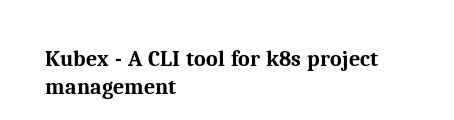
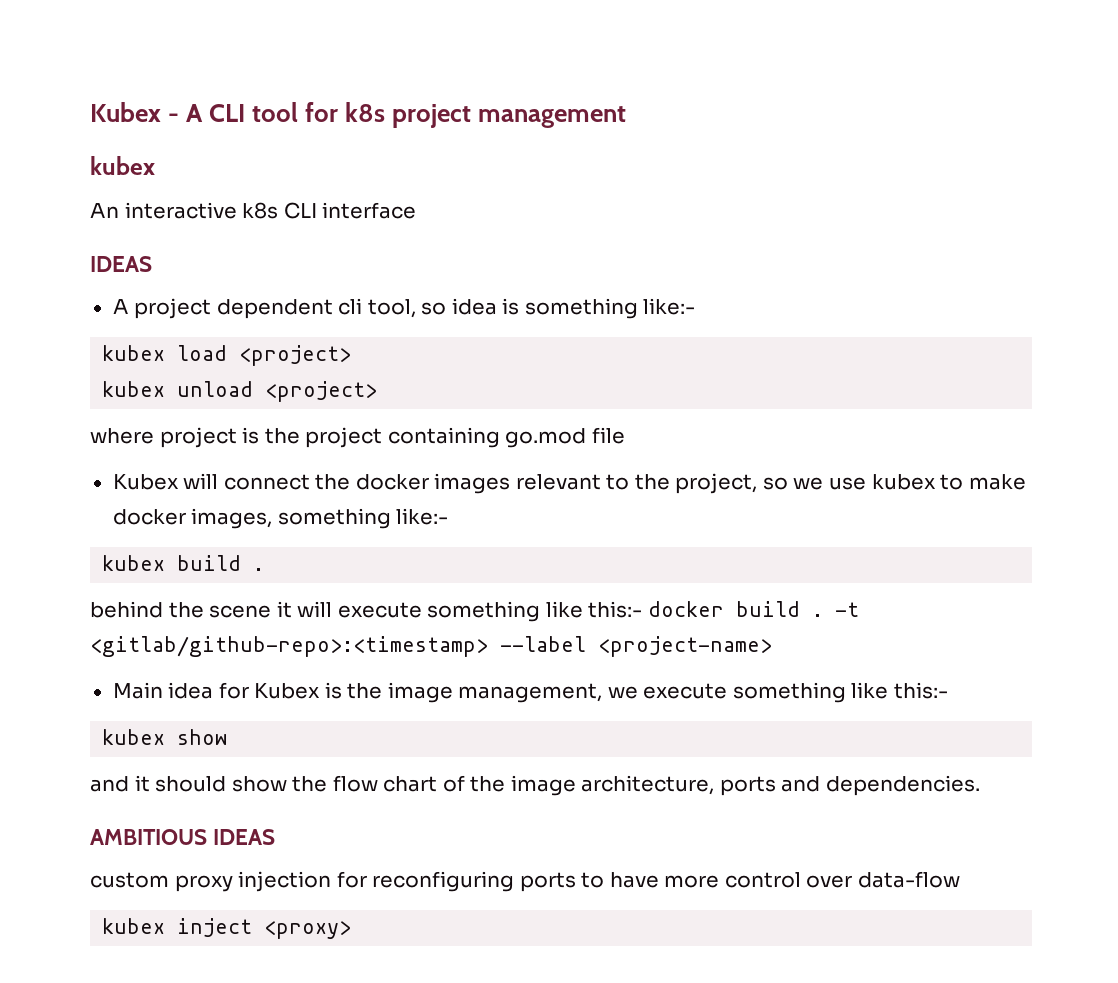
  Kubex - A CLI tool for k8s project management
+ kubex
+ An interactive k8s CLI interface
+ IDEAS
+ A project dependent cli tool, so idea is something like:-
+ kubex load <project>
+ kubex unload <project>
+ where project is the project containing go.mod file
+ Kubex will connect the docker images relevant to the project, so we use kubex to make docker images, something like:-
+ kubex build .
+ behind the scene it will execute something like this:- docker build . -t <gitlab/github-repo>:<timestamp> --label <project-name>
+ Main idea for Kubex is the image management, we execute something like this:-
+ kubex show
+ and it should show the flow chart of the image architecture, ports and dependencies.
+ AMBITIOUS IDEAS
+ custom proxy injection for reconfiguring ports to have more control over data-flow
+ kubex inject <proxy>

